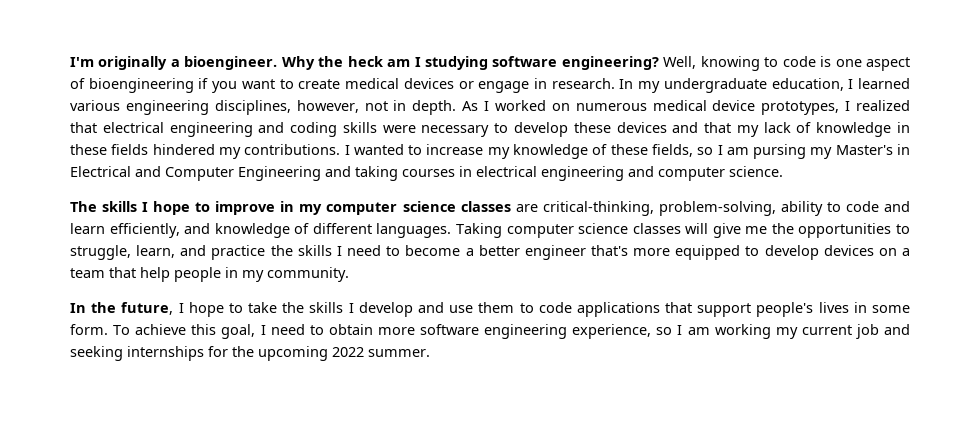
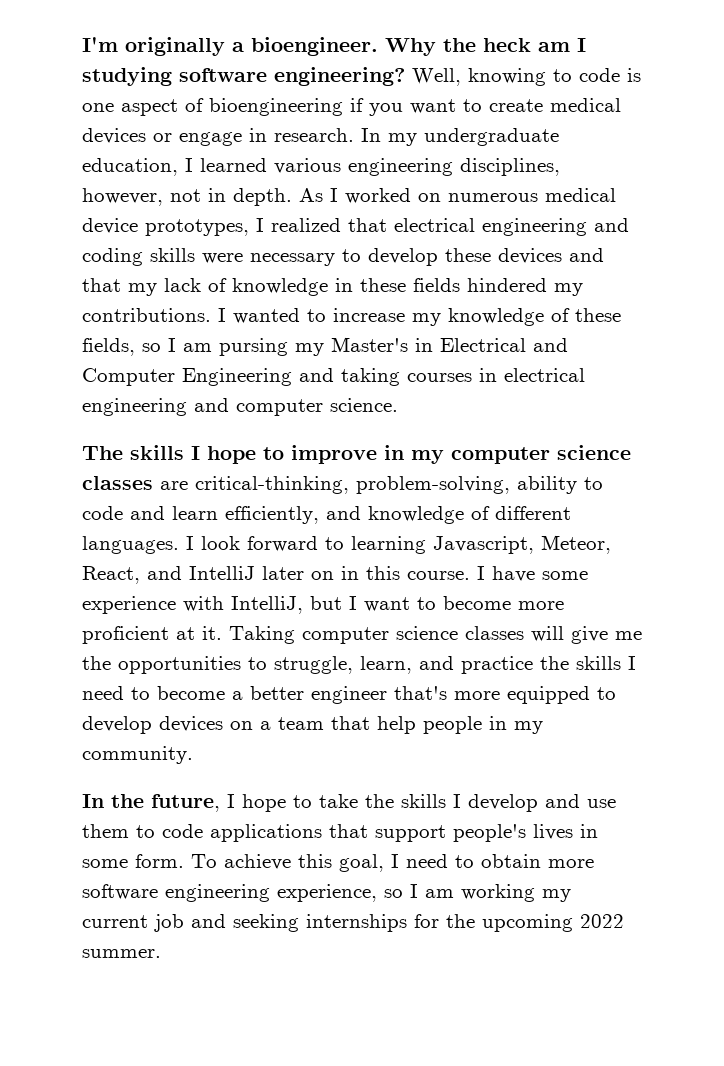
+ I look forward to learning Javascript, Meteor, React, and IntelliJ later on in this course. I have some experience with IntelliJ, but I want to become more proficient at it.

